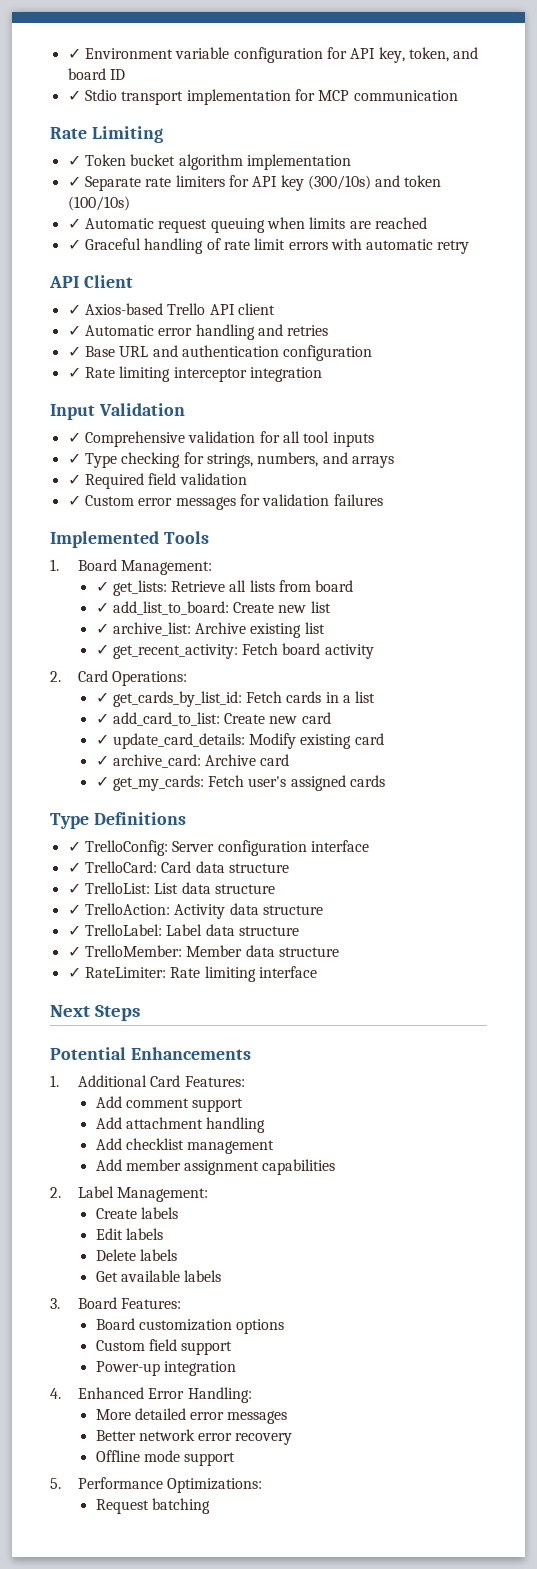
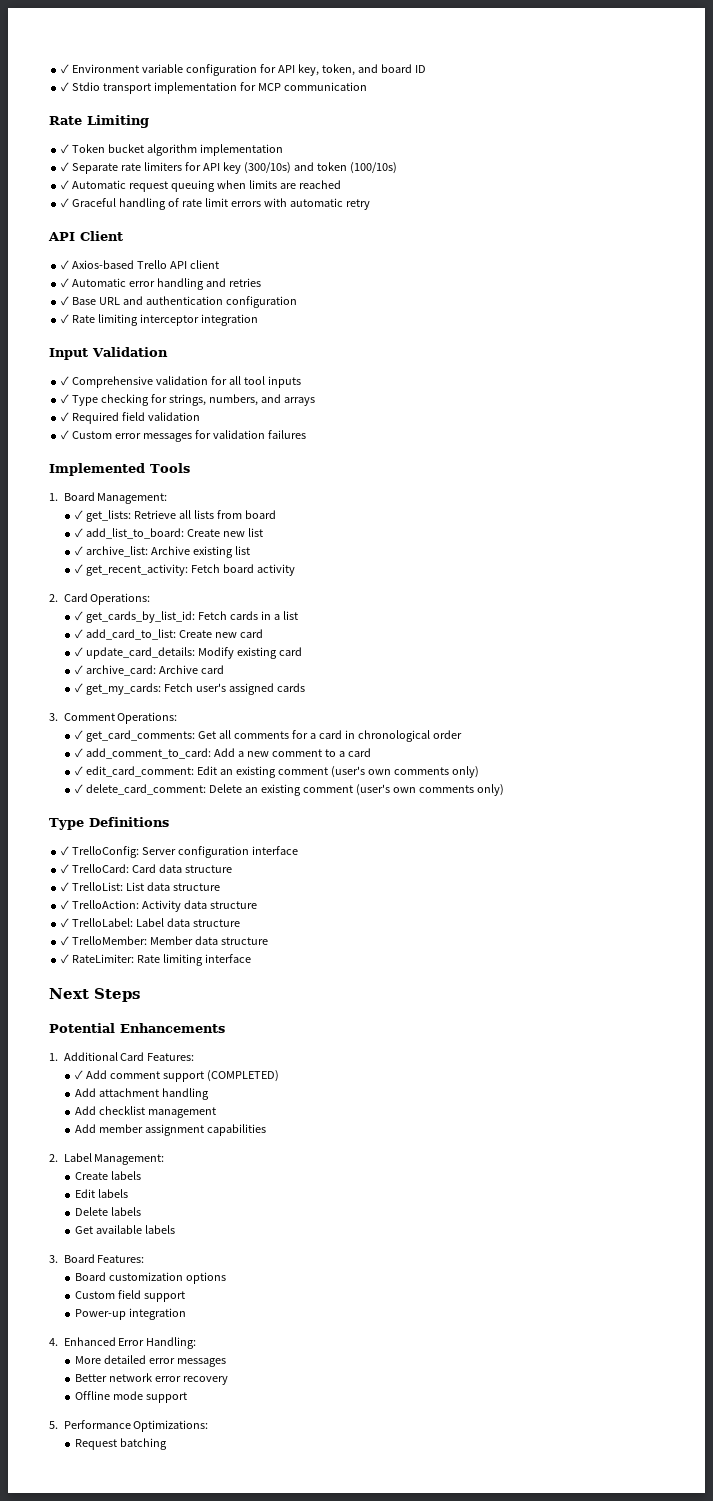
+ 3. Comment Operations:
+ ✓ get_card_comments: Get all comments for a card in chronological order
+ ✓ add_comment_to_card: Add a new comment to a card
+ ✓ edit_card_comment: Edit an existing comment (user's own comments only)
+ ✓ delete_card_comment: Delete an existing comment (user's own comments only)
- Add comment support
+ ✓ Add comment support (COMPLETED)

